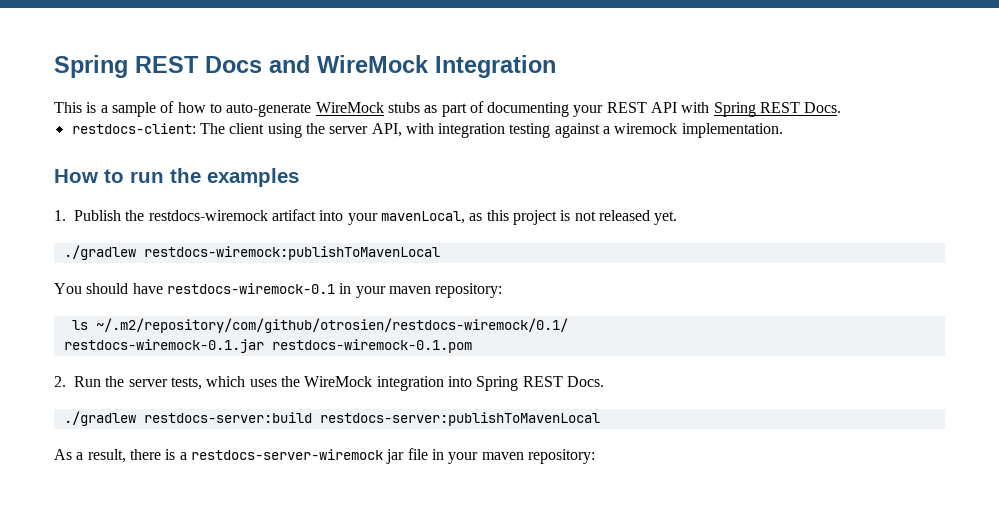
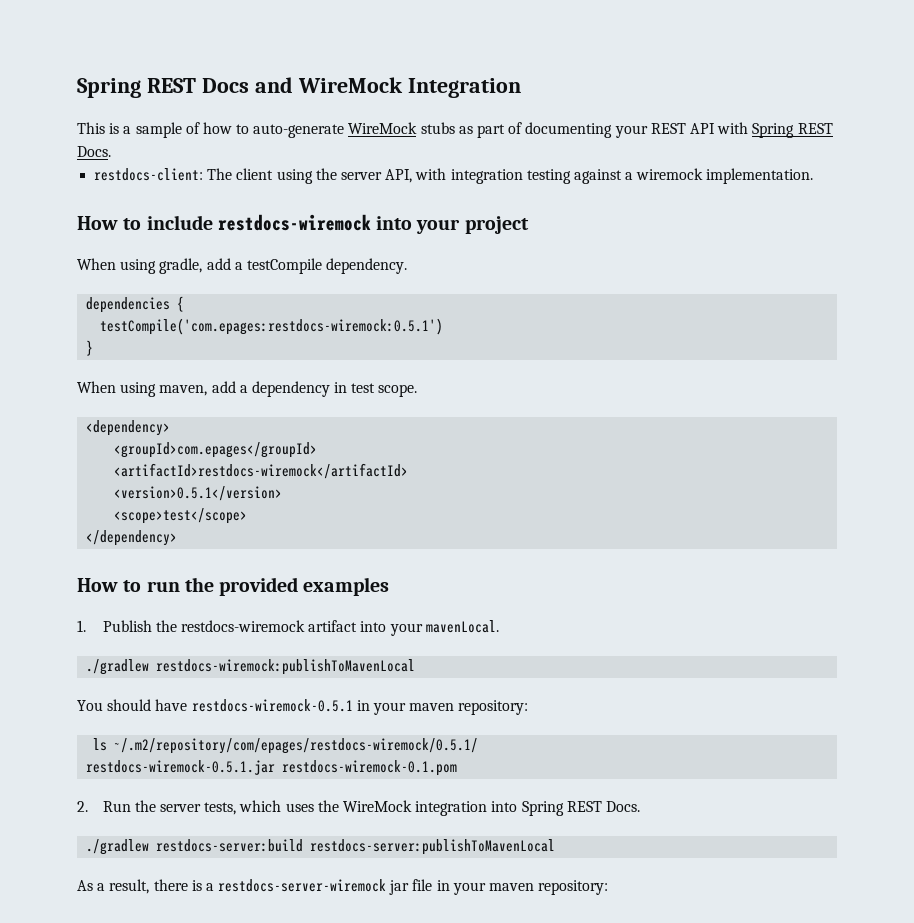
+ How to include restdocs-wiremock into your project
+ When using gradle, add a testCompile dependency.
+ dependencies {
+ testCompile('com.epages:restdocs-wiremock:0.5.1')
+ }
+ When using maven, add a dependency in test scope.
+ <dependency>
+ <groupId>com.epages</groupId>
+ <artifactId>restdocs-wiremock</artifactId>
+ <version>0.5.1</version>
+ <scope>test</scope>
+ </dependency>
- How to run the examples
+ How to run the provided examples
- 1. Publish the restdocs-wiremock artifact into your mavenLocal, as this project is not released yet.
+ 1. Publish the restdocs-wiremock artifact into your mavenLocal.
- You should have restdocs-wiremock-0.1 in your maven repository:
+ You should have restdocs-wiremock-0.5.1 in your maven repository:
- ls ~/.m2/repository/com/github/otrosien/restdocs-wiremock/0.1/
- restdocs-wiremock-0.1.jar restdocs-wiremock-0.1.pom
+ ls ~/.m2/repository/com/epages/restdocs-wiremock/0.5.1/
+ restdocs-wiremock-0.5.1.jar restdocs-wiremock-0.1.pom

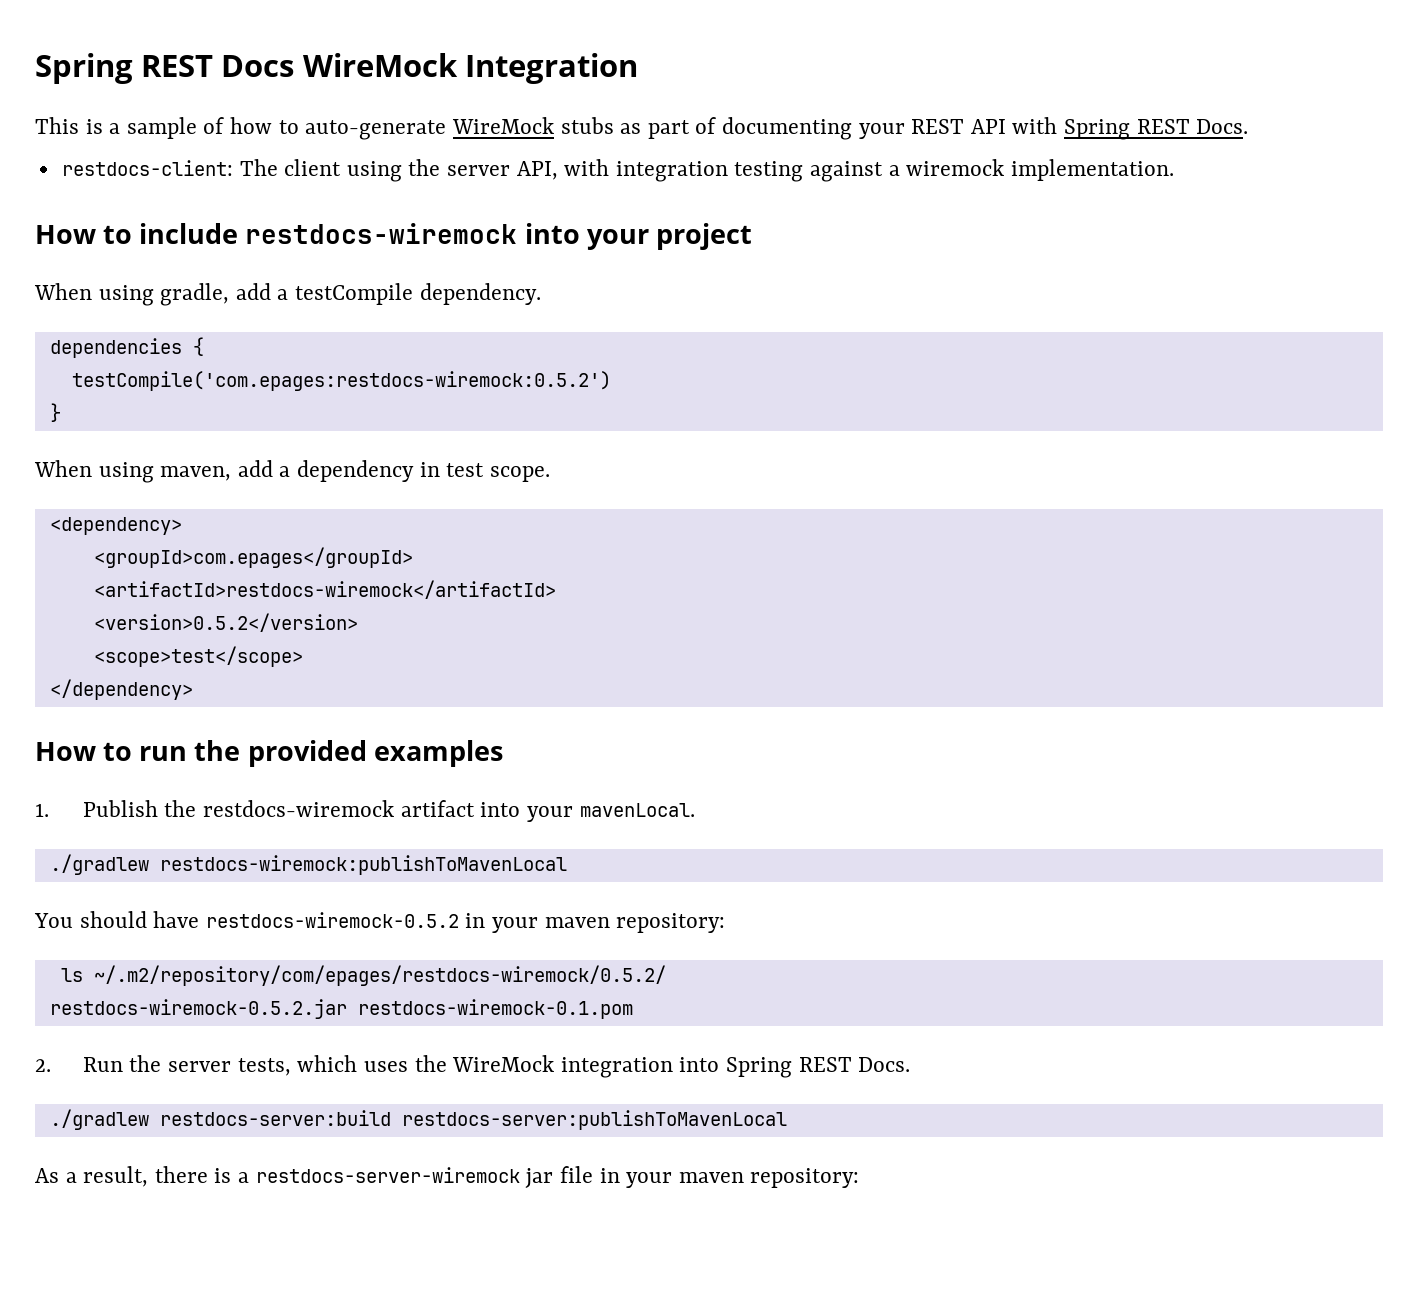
- Spring REST Docs and WireMock Integration
+ Spring REST Docs WireMock Integration
- testCompile('com.epages:restdocs-wiremock:0.5.1')
+ testCompile('com.epages:restdocs-wiremock:0.5.2')
- <version>0.5.1</version>
+ <version>0.5.2</version>
- You should have restdocs-wiremock-0.5.1 in your maven repository:
+ You should have restdocs-wiremock-0.5.2 in your maven repository:
- ls ~/.m2/repository/com/epages/restdocs-wiremock/0.5.1/
- restdocs-wiremock-0.5.1.jar restdocs-wiremock-0.1.pom
+ ls ~/.m2/repository/com/epages/restdocs-wiremock/0.5.2/
+ restdocs-wiremock-0.5.2.jar restdocs-wiremock-0.1.pom

